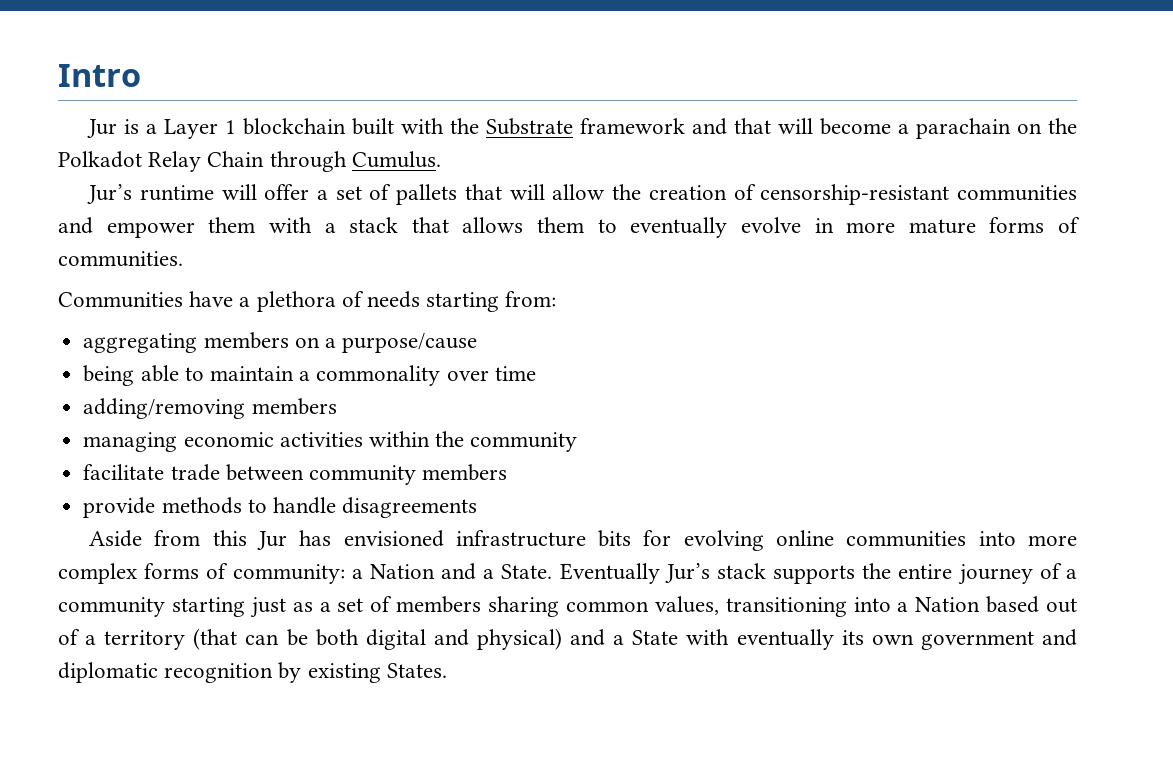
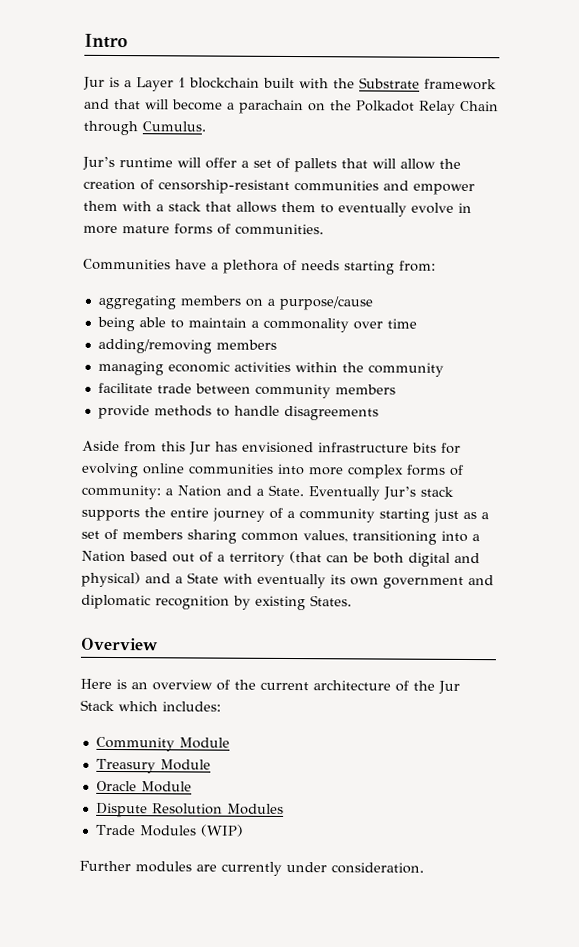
+ Overview
+ Here is an overview of the current architecture of the Jur Stack which includes:
+ Community Module
+ Treasury Module
+ Oracle Module
+ Dispute Resolution Modules
+ Trade Modules (WIP)
+ Further modules are currently under consideration.

